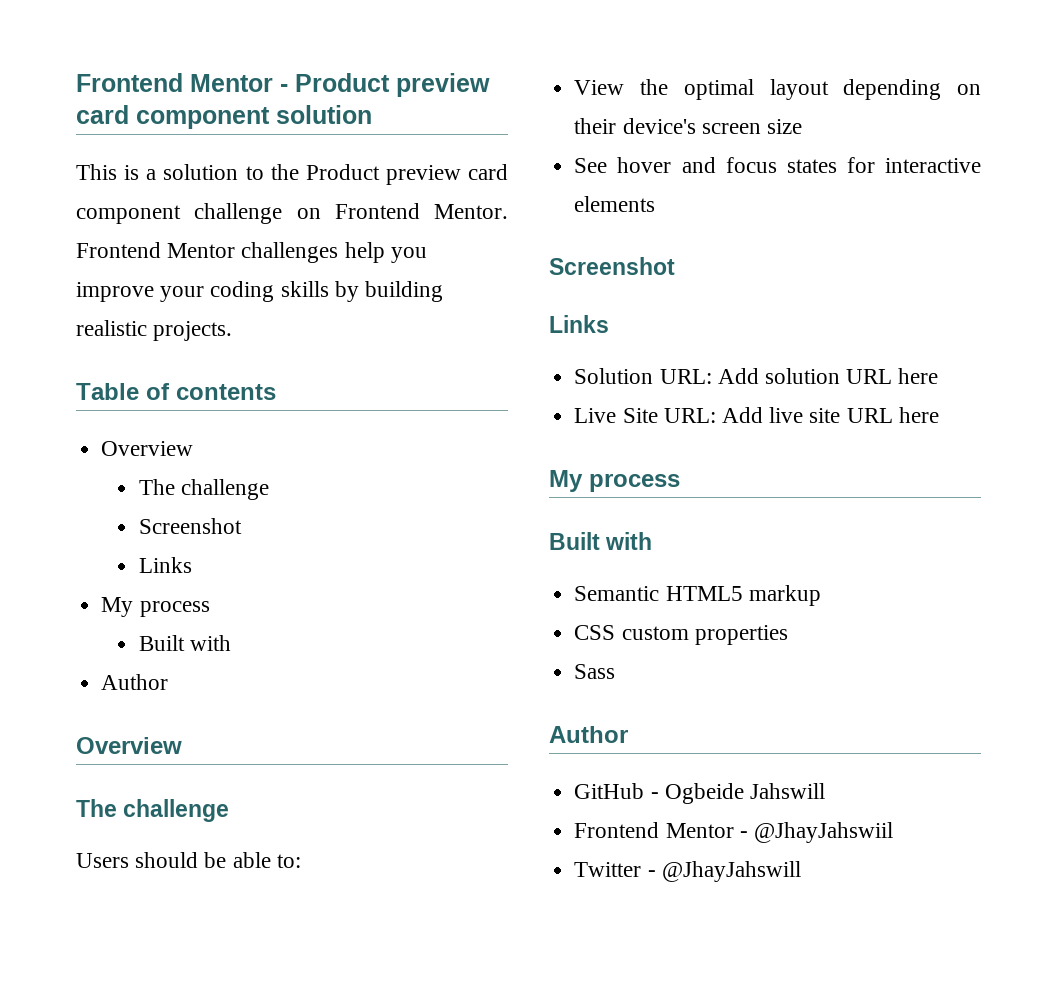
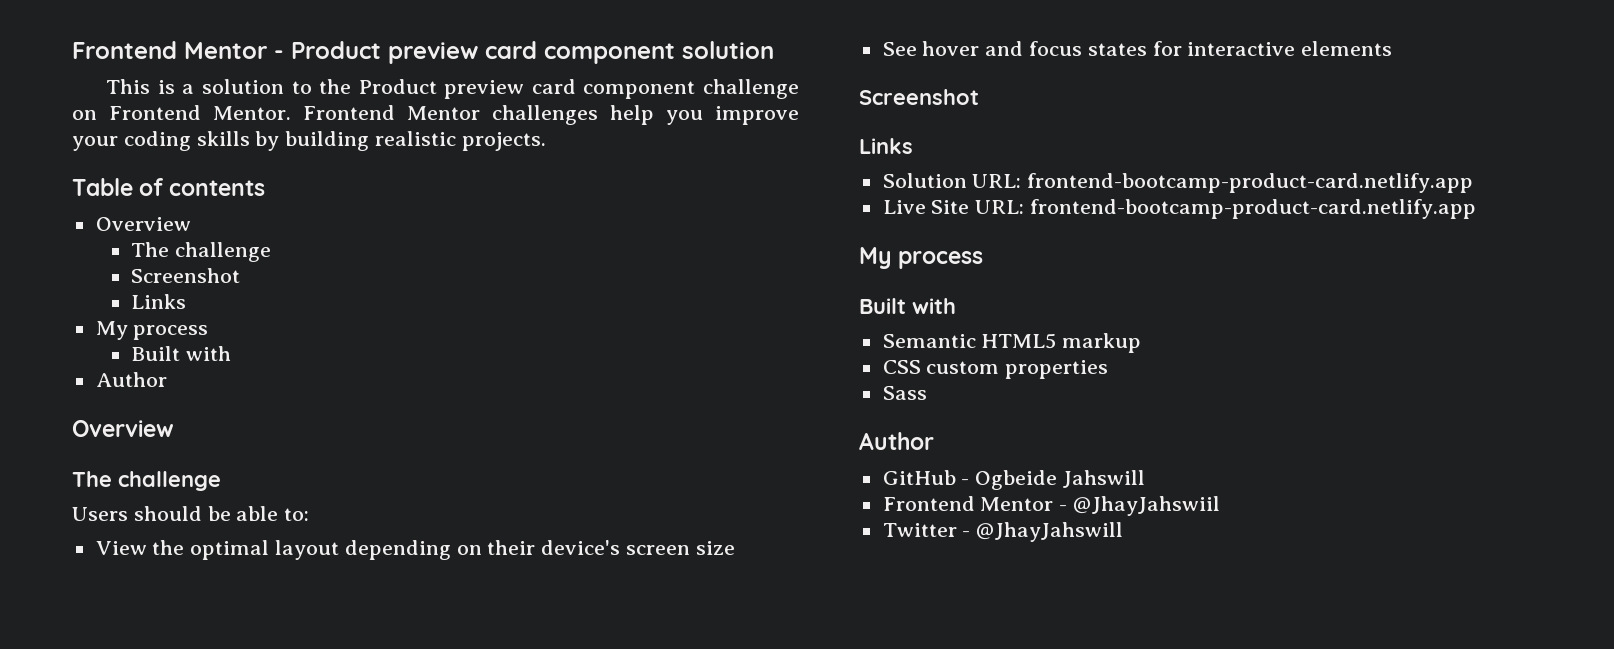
- Solution URL: Add solution URL here
+ Solution URL: frontend-bootcamp-product-card.netlify.app
- Live Site URL: Add live site URL here
+ Live Site URL: frontend-bootcamp-product-card.netlify.app

